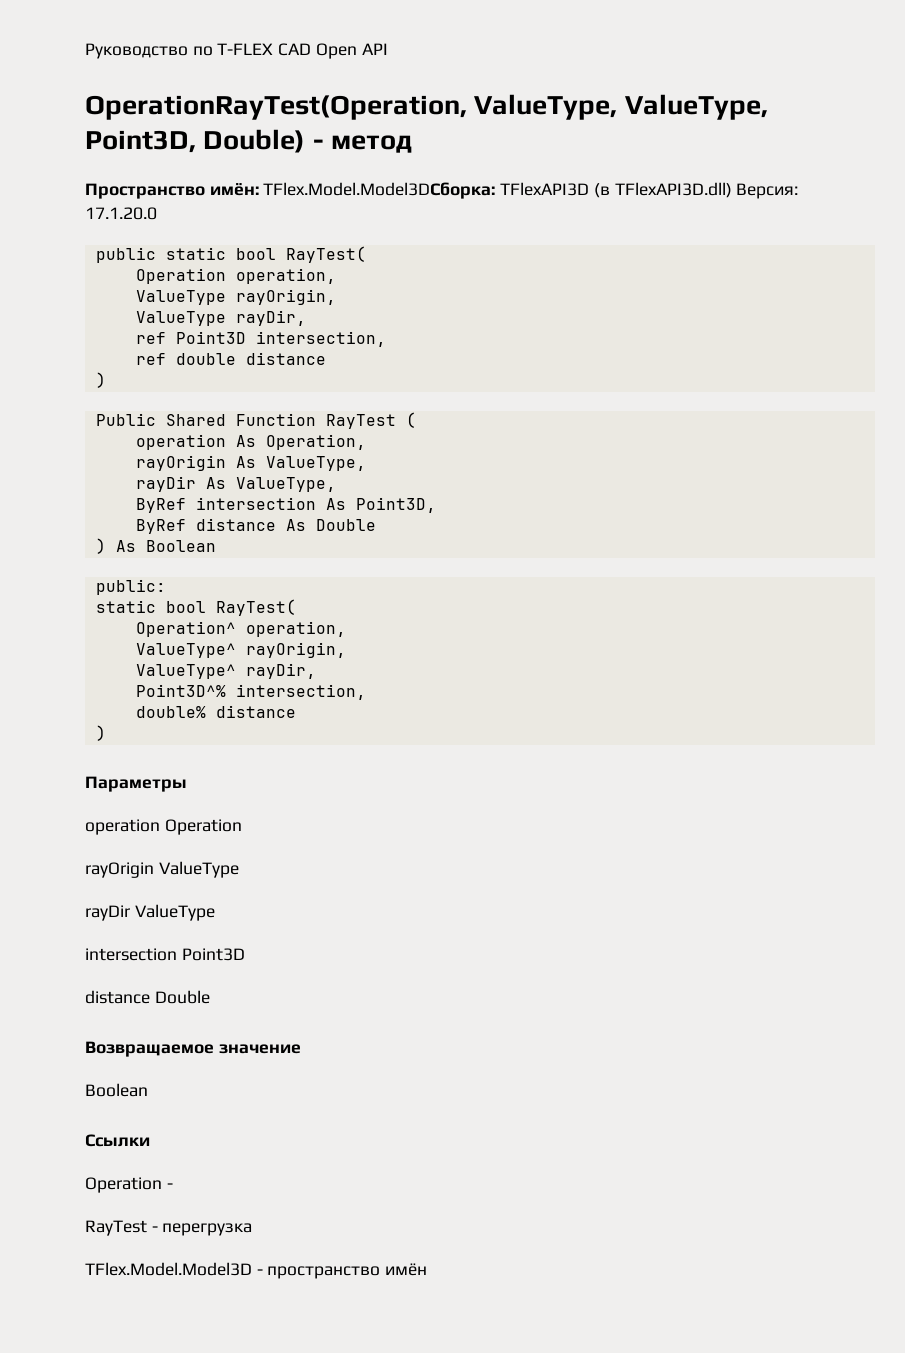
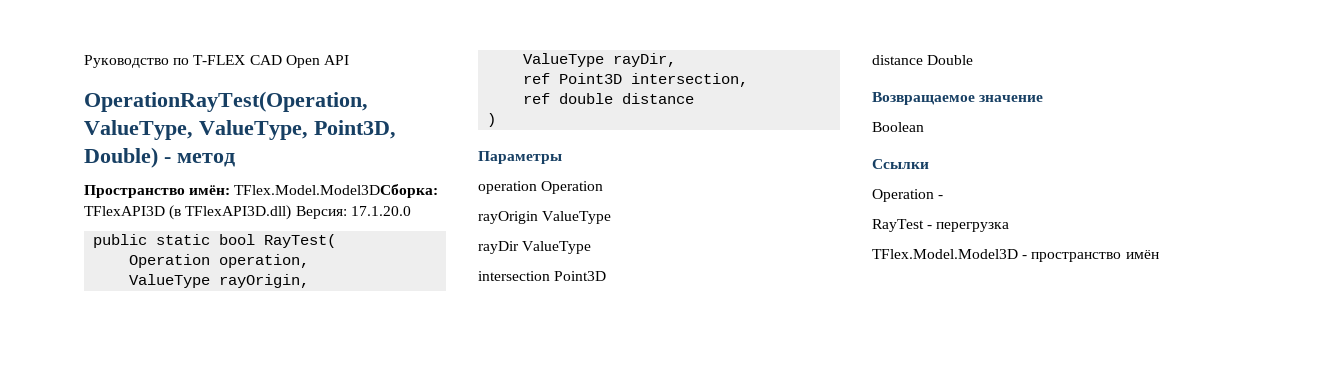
- Public Shared Function RayTest (
- operation As Operation,
- rayOrigin As ValueType,
- rayDir As ValueType,
- ByRef intersection As Point3D,
- ByRef distance As Double
- ) As Boolean
- public:
- static bool RayTest(
- Operation^ operation,
- ValueType^ rayOrigin,
- ValueType^ rayDir,
- Point3D^% intersection,
- double% distance
- )

